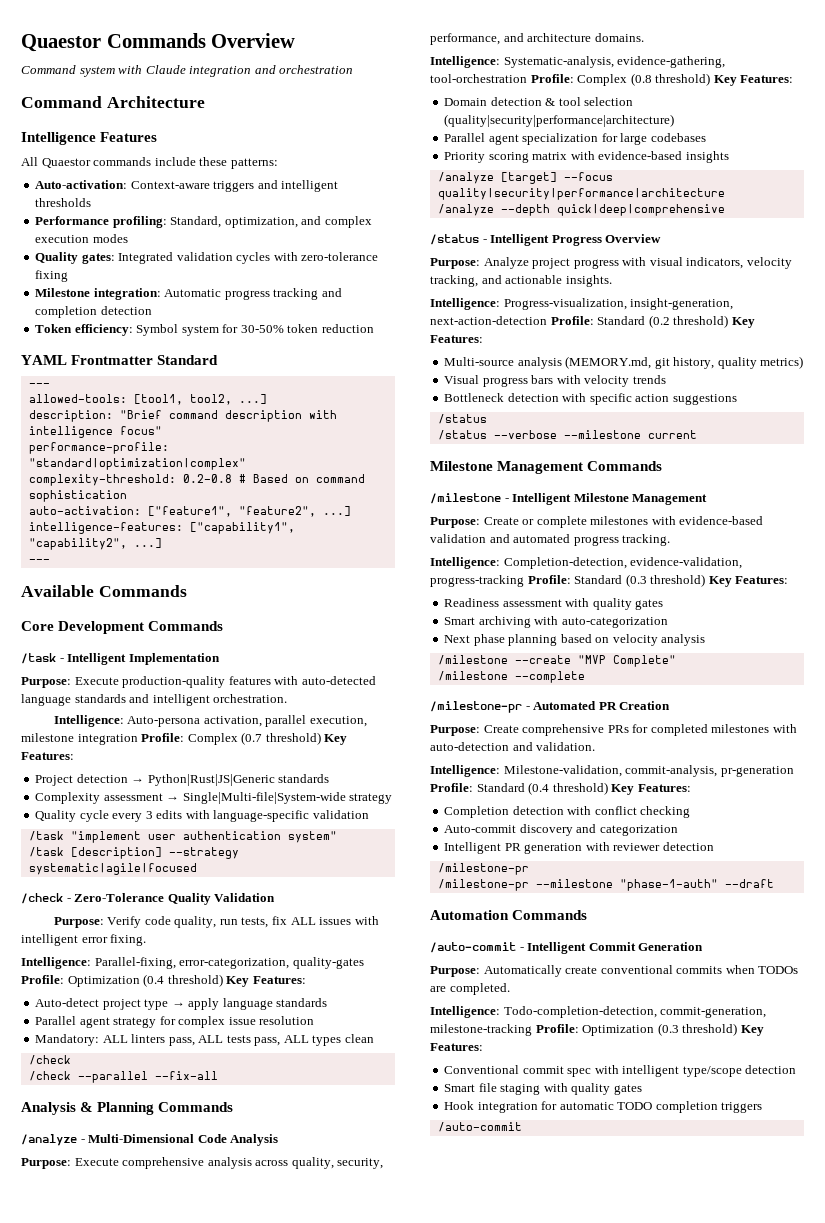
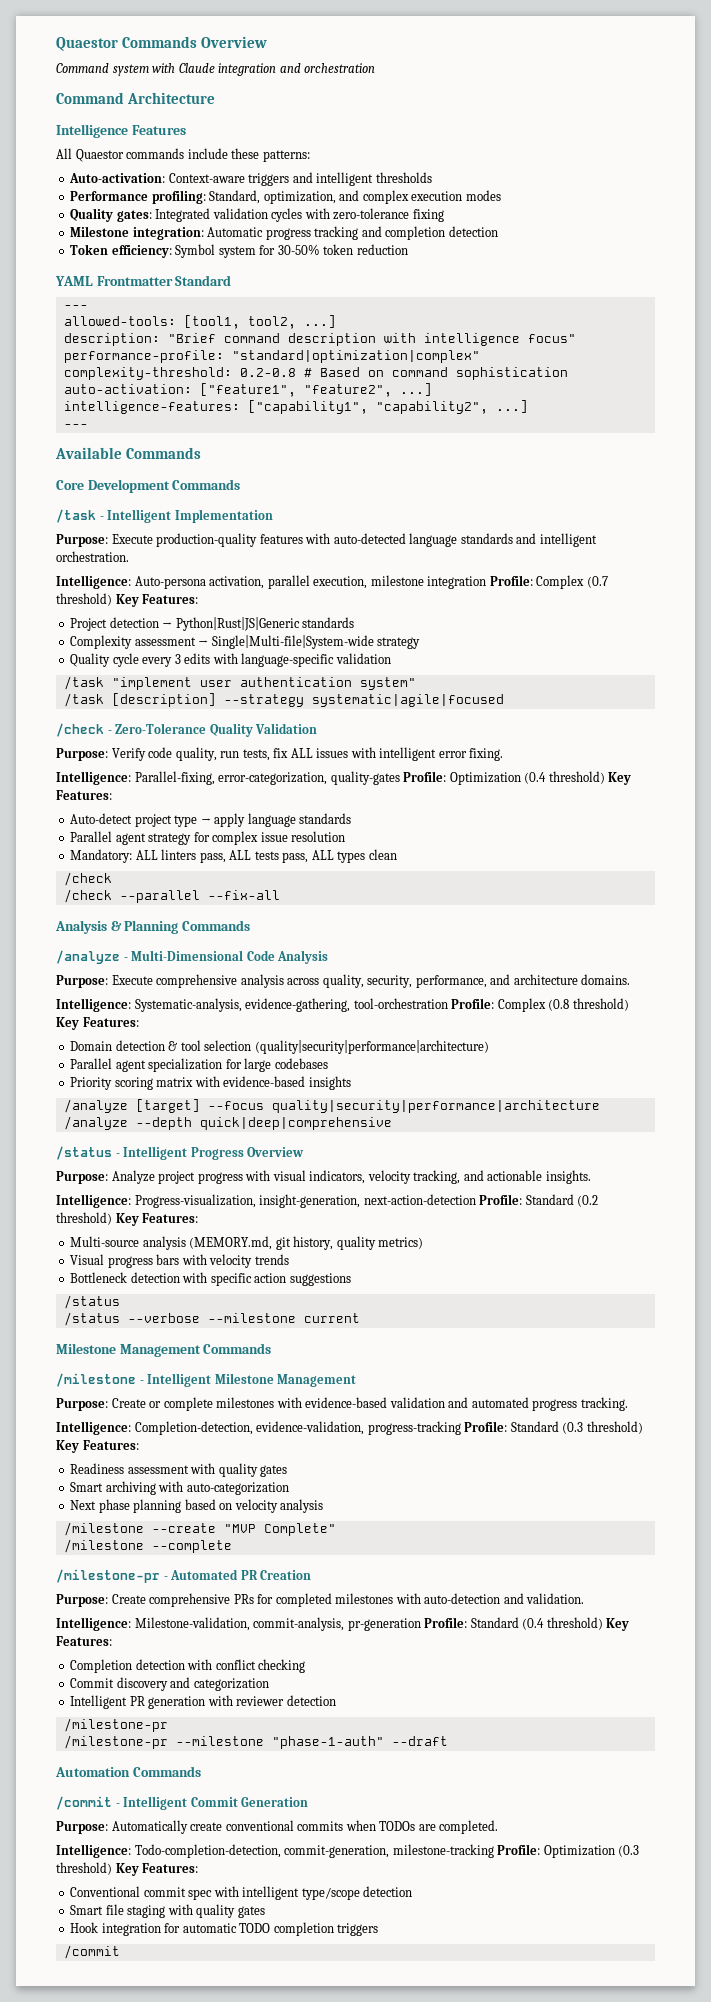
- Auto-commit discovery and categorization
+ Commit discovery and categorization
- /auto-commit - Intelligent Commit Generation
+ /commit - Intelligent Commit Generation
  Hook integration for automatic TODO completion triggers
- /auto-commit
+ /commit

